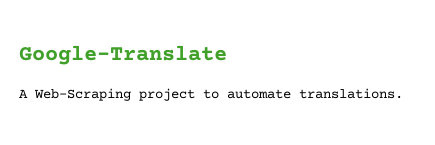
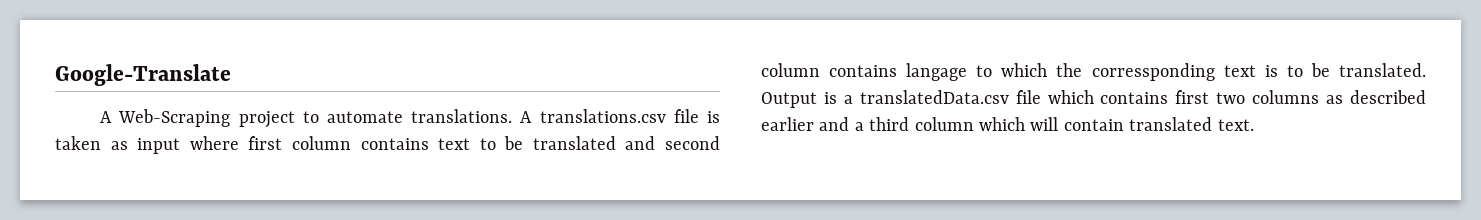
+ A translations.csv file is taken as input where first column contains text to be translated and second column contains langage to which the corressponding text is to be translated. Output is a translatedData.csv file which contains first two columns as described earlier and a third column which will contain translated text.

